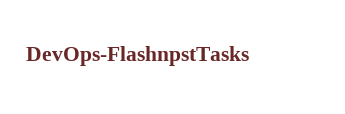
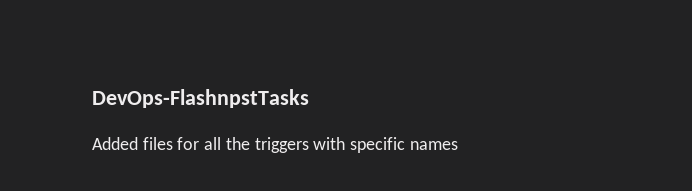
+ Added files for all the triggers with specific names

